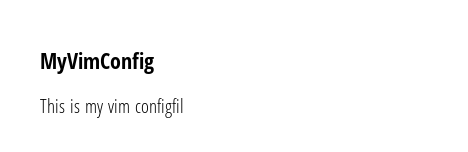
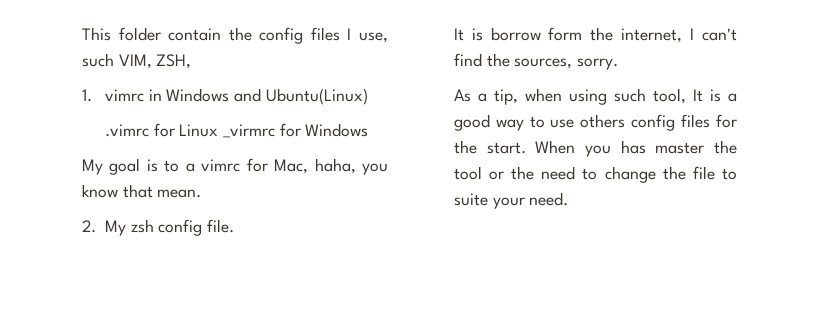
- MyVimConfig
- This is my vim configfil
+ This folder contain the config files I use, such VIM, ZSH,
+ 1. vimrc in Windows and Ubuntu(Linux)
+ .vimrc for Linux _virmrc for Windows
+ My goal is to a vimrc for Mac, haha, you know that mean.
+ 2. My zsh config file.
+ It is borrow form the internet, I can't find the sources, sorry.
+ As a tip, when using such tool, It is a good way to use others config files for the start. When you has master the tool or the need to change the file to suite your need.

